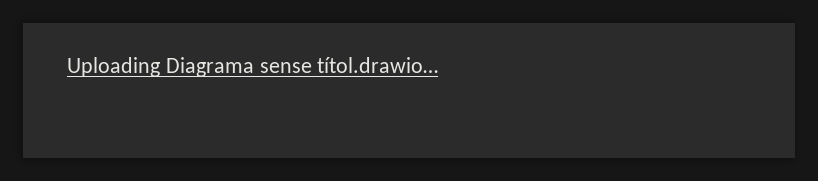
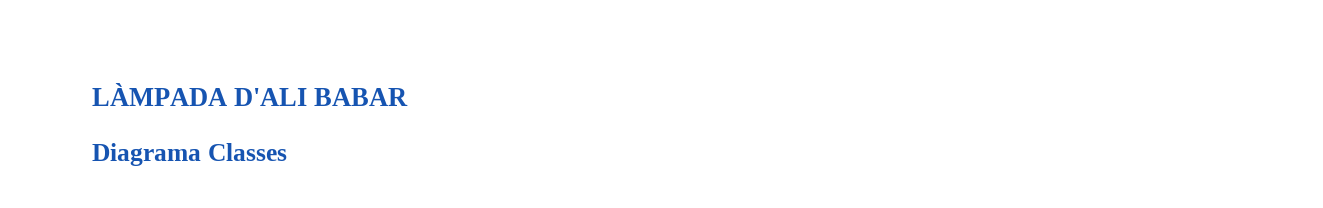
- Uploading Diagrama sense títol.drawio…
+ LÀMPADA D'ALI BABAR
+ Diagrama Classes

